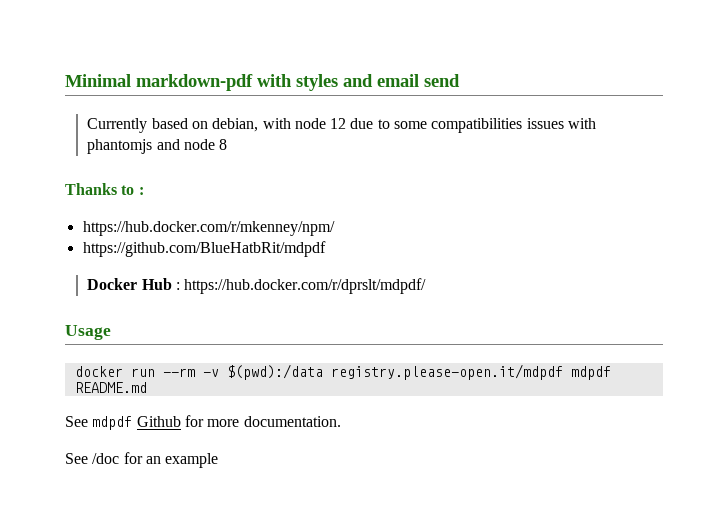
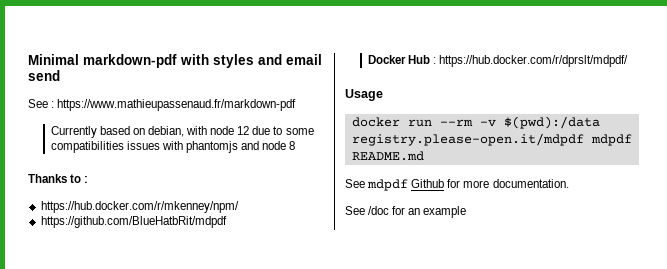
+ See : https://www.mathieupassenaud.fr/markdown-pdf

